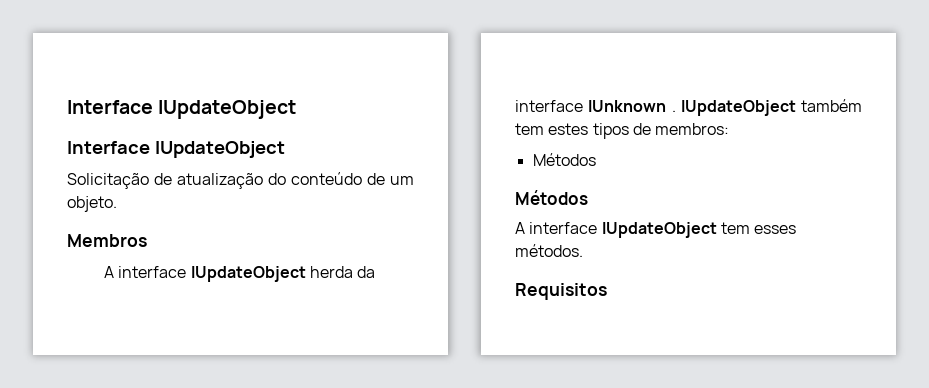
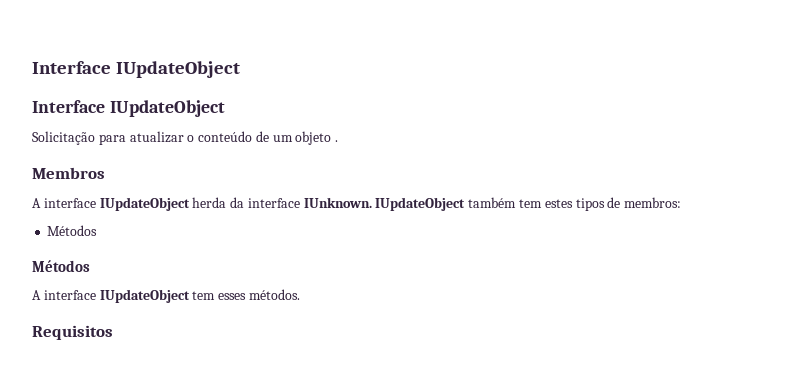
- Solicitação de atualização do conteúdo de um objeto.
+ Solicitação para atualizar o conteúdo de um objeto .
- A interface IUpdateObject herda da interface IUnknown .
+ A interface IUpdateObject herda da interface IUnknown.

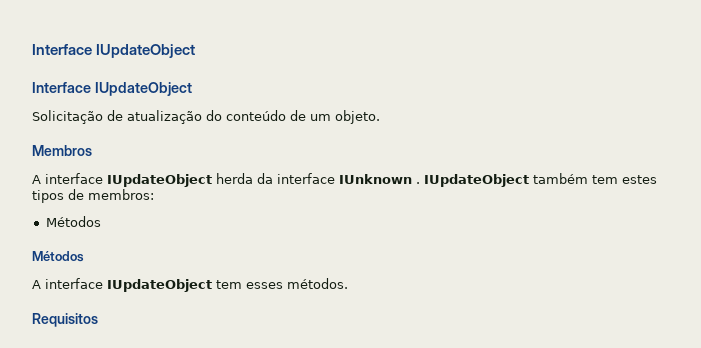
- Solicitação para atualizar o conteúdo de um objeto .
+ Solicitação de atualização do conteúdo de um objeto.
- A interface IUpdateObject herda da interface IUnknown.
+ A interface IUpdateObject herda da interface IUnknown .

